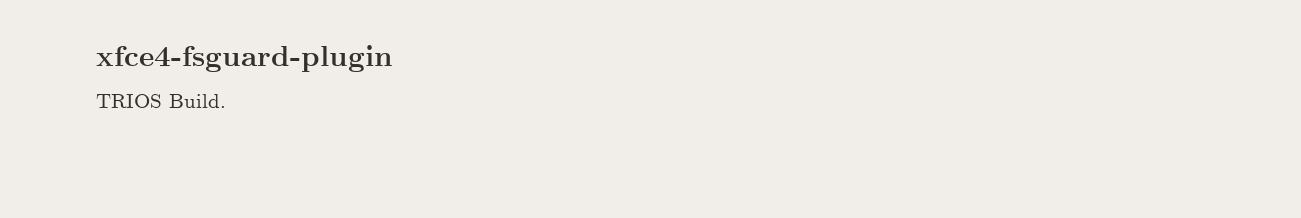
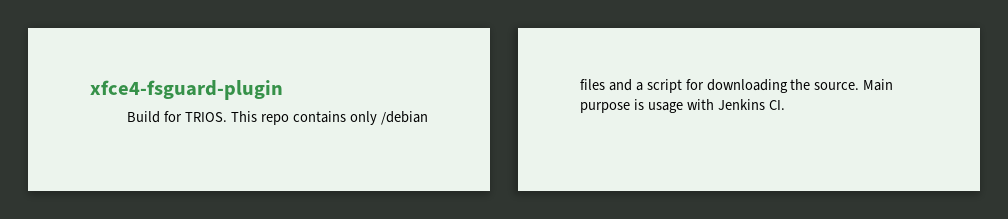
- TRIOS Build.
+ Build for TRIOS. This repo contains only /debian files and a script for downloading the source. Main purpose is usage with Jenkins CI.

